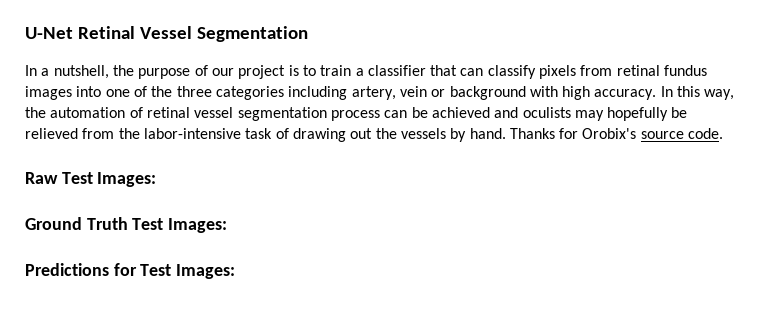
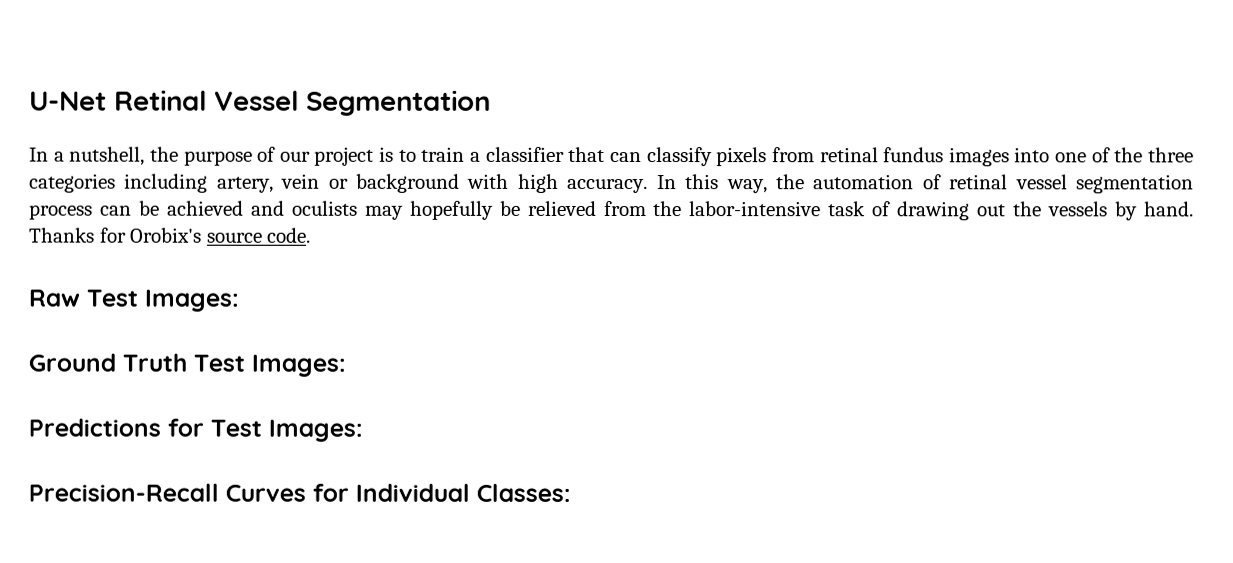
+ Precision-Recall Curves for Individual Classes:

